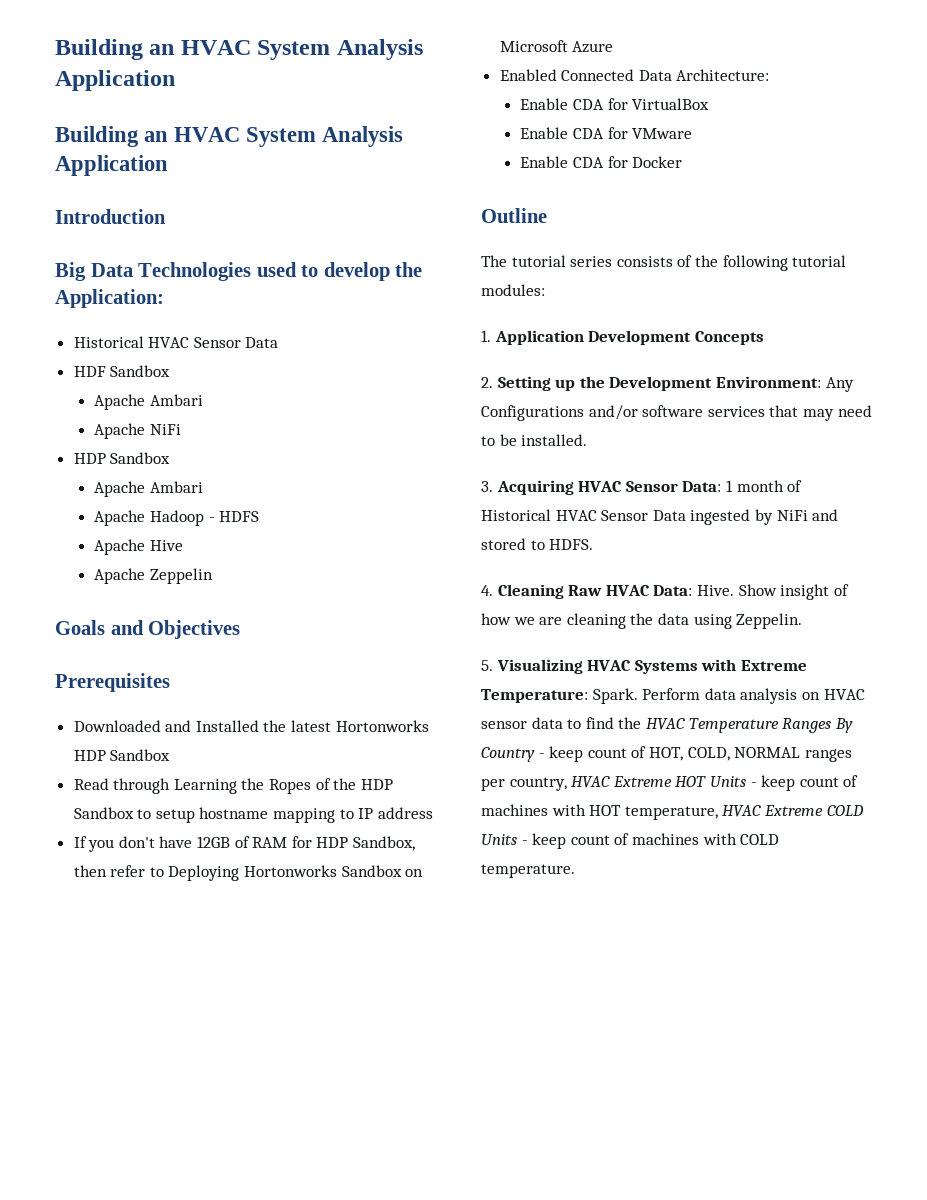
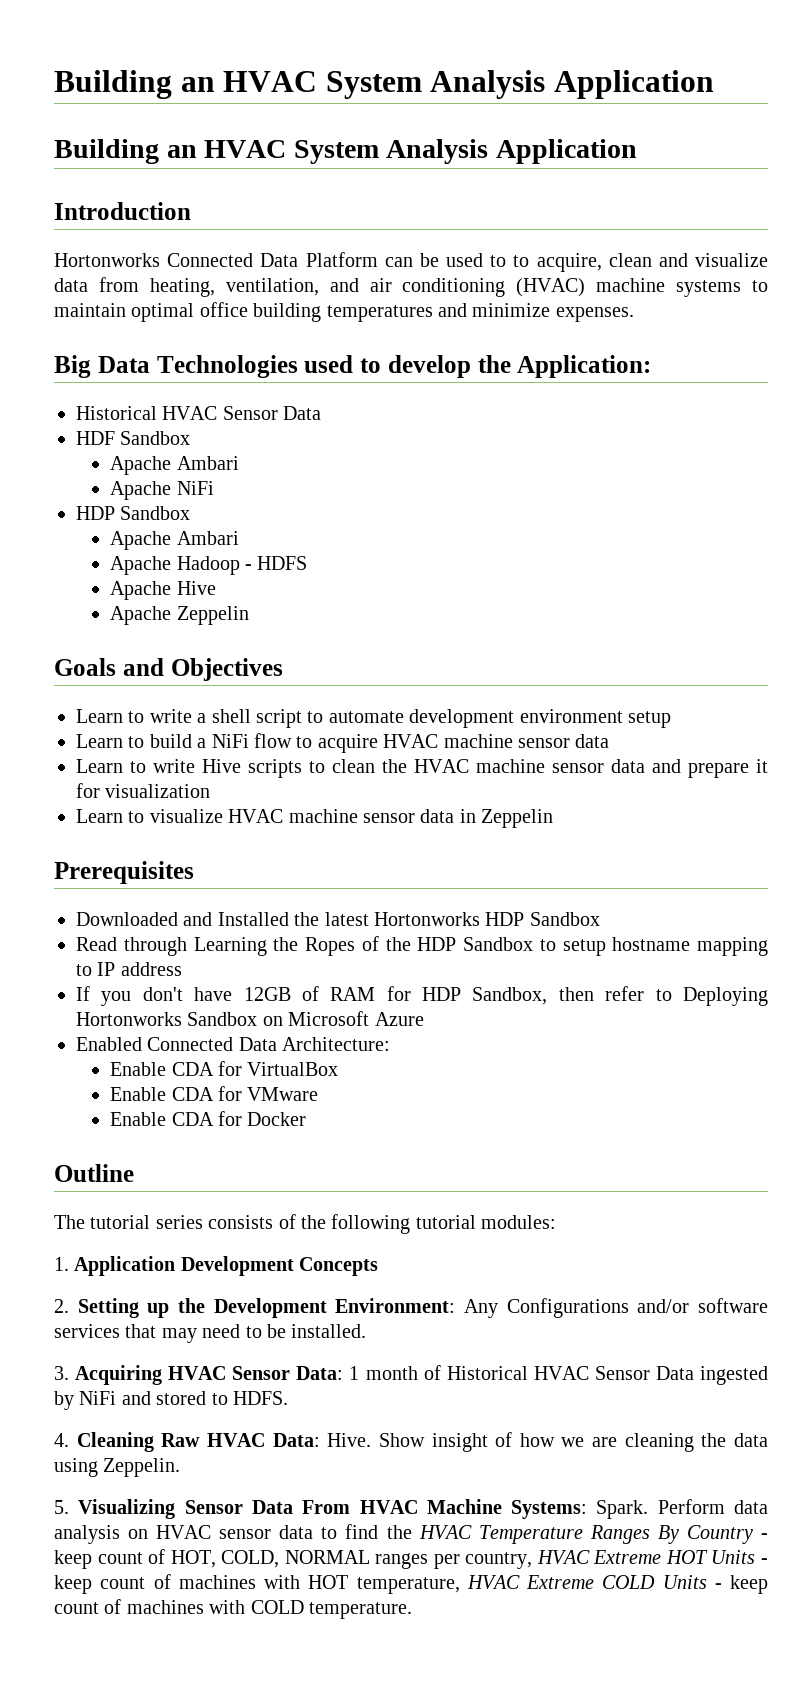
+ Hortonworks Connected Data Platform can be used to to acquire, clean and visualize data from heating, ventilation, and air conditioning (HVAC) machine systems to maintain optimal office building temperatures and minimize expenses.
+ Learn to write a shell script to automate development environment setup
+ Learn to build a NiFi flow to acquire HVAC machine sensor data
+ Learn to write Hive scripts to clean the HVAC machine sensor data and prepare it for visualization
+ Learn to visualize HVAC machine sensor data in Zeppelin
- 5. Visualizing HVAC Systems with Extreme Temperature: Spark.
+ 5. Visualizing Sensor Data From HVAC Machine Systems: Spark.

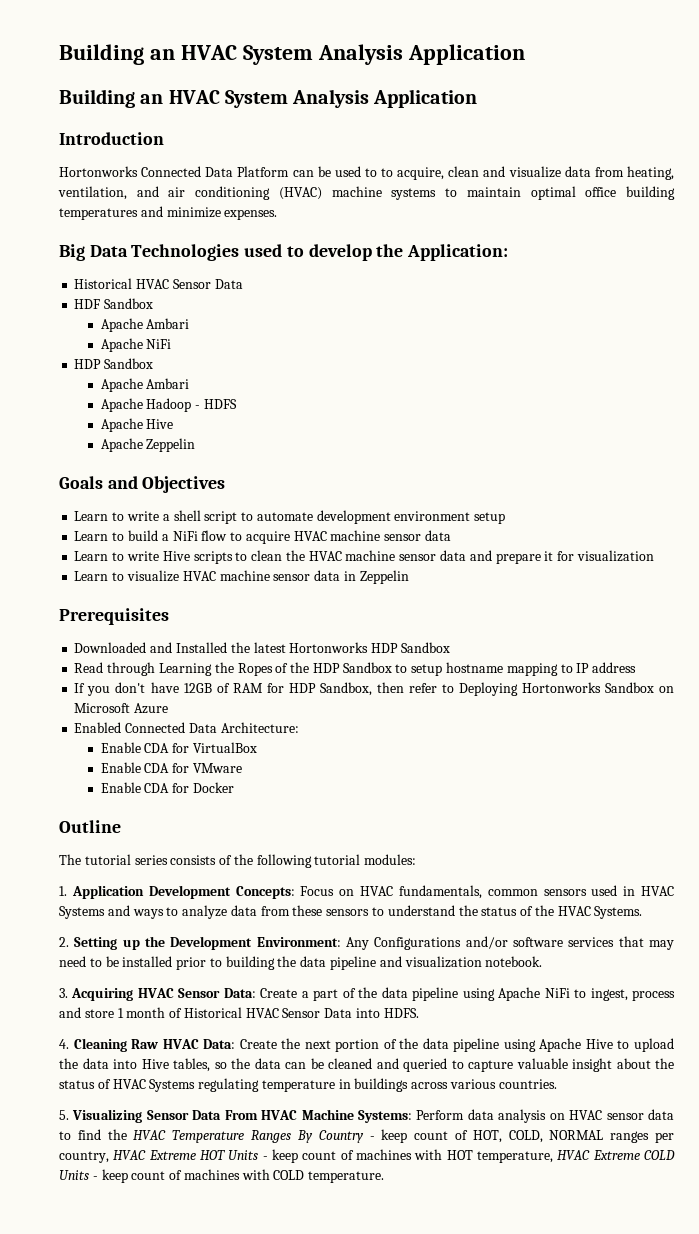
- 1. Application Development Concepts
+ 1. Application Development Concepts: Focus on HVAC fundamentals, common sensors used in HVAC Systems and ways to analyze data from these sensors to understand the status of the HVAC Systems.
- 2. Setting up the Development Environment: Any Configurations and/or software services that may need to be installed.
+ 2. Setting up the Development Environment: Any Configurations and/or software services that may need to be installed prior to building the data pipeline and visualization notebook.
- 3. Acquiring HVAC Sensor Data: 1 month of Historical HVAC Sensor Data ingested by NiFi and stored to HDFS.
+ 3. Acquiring HVAC Sensor Data: Create a part of the data pipeline using Apache NiFi to ingest, process and store 1 month of Historical HVAC Sensor Data into HDFS.
- 4. Cleaning Raw HVAC Data: Hive. Show insight of how we are cleaning the data using Zeppelin.
+ 4. Cleaning Raw HVAC Data: Create the next portion of the data pipeline using Apache Hive to upload the data into Hive tables, so the data can be cleaned and queried to capture valuable insight about the status of HVAC Systems regulating temperature in buildings across various countries.
- 5. Visualizing Sensor Data From HVAC Machine Systems: Spark. Perform data analysis on HVAC sensor data to find the HVAC Temperature Ranges By Country - keep count of HOT, COLD, NORMAL ranges per country, HVAC Extreme HOT Units - keep count of machines with HOT temperature, HVAC Extreme COLD Units - keep count of machines with COLD temperature.
+ 5. Visualizing Sensor Data From HVAC Machine Systems: Perform data analysis on HVAC sensor data to find the HVAC Temperature Ranges By Country - keep count of HOT, COLD, NORMAL ranges per country, HVAC Extreme HOT Units - keep count of machines with HOT temperature, HVAC Extreme COLD Units - keep count of machines with COLD temperature.

